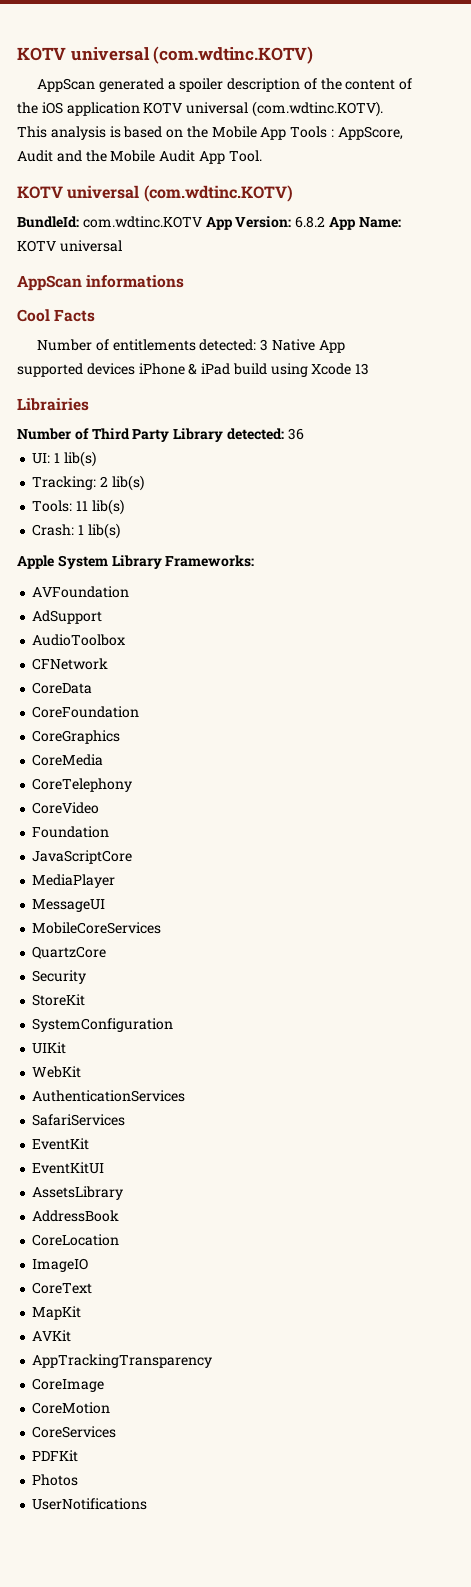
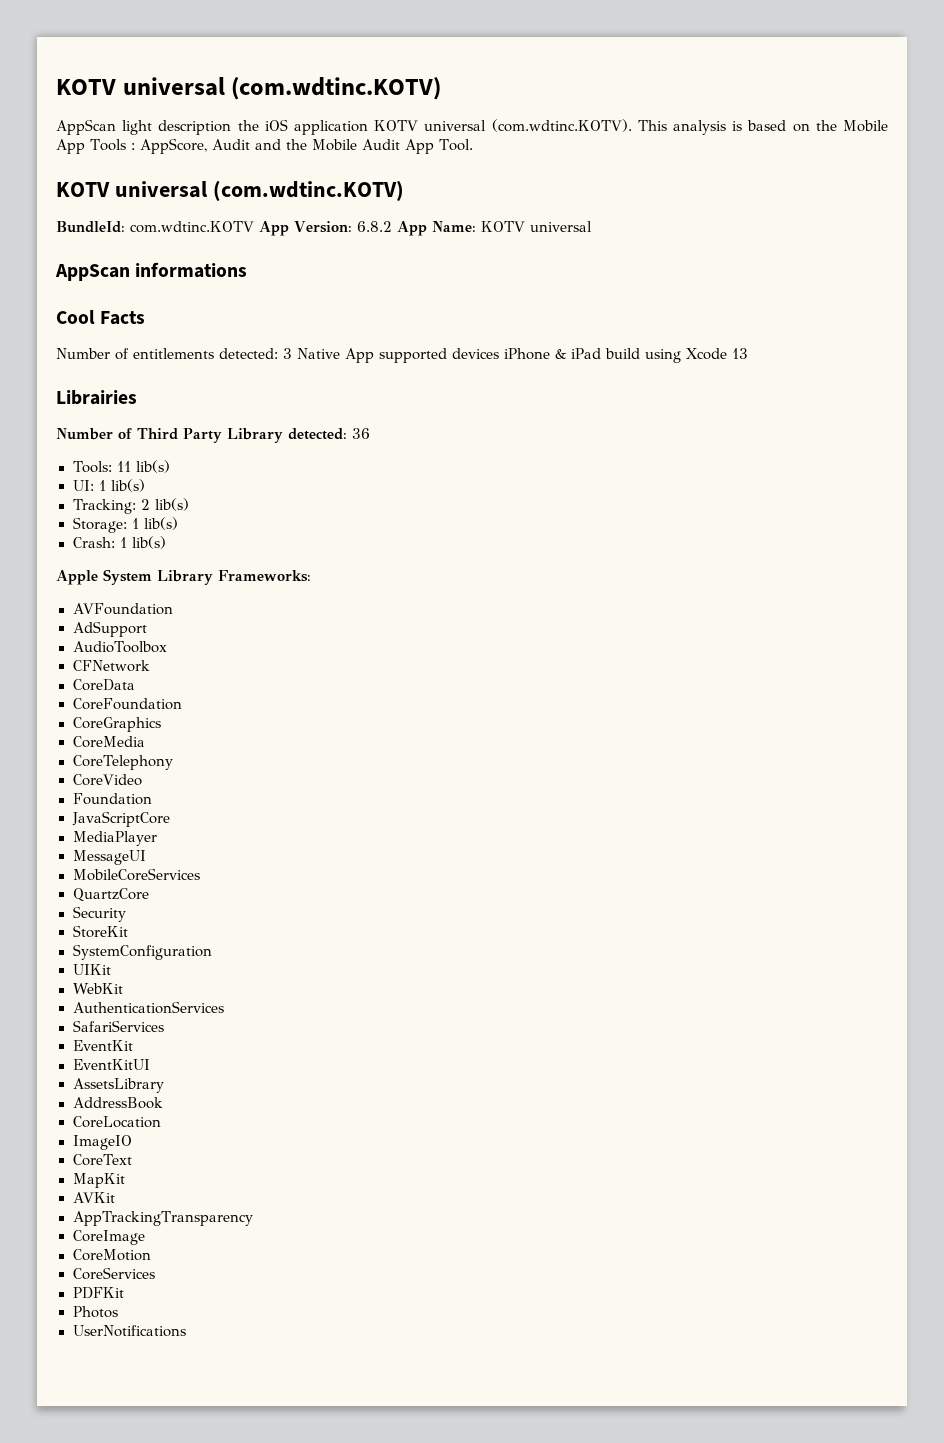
- AppScan generated a spoiler description of the content of the iOS application KOTV universal (com.wdtinc.KOTV). This analysis is based on the Mobile App Tools : AppScore, Audit and the Mobile Audit App Tool.
+ AppScan light description the iOS application KOTV universal (com.wdtinc.KOTV). This analysis is based on the Mobile App Tools : AppScore, Audit and the Mobile Audit App Tool.
+ Tools: 11 lib(s)
- Tools: 11 lib(s)
+ Storage: 1 lib(s)

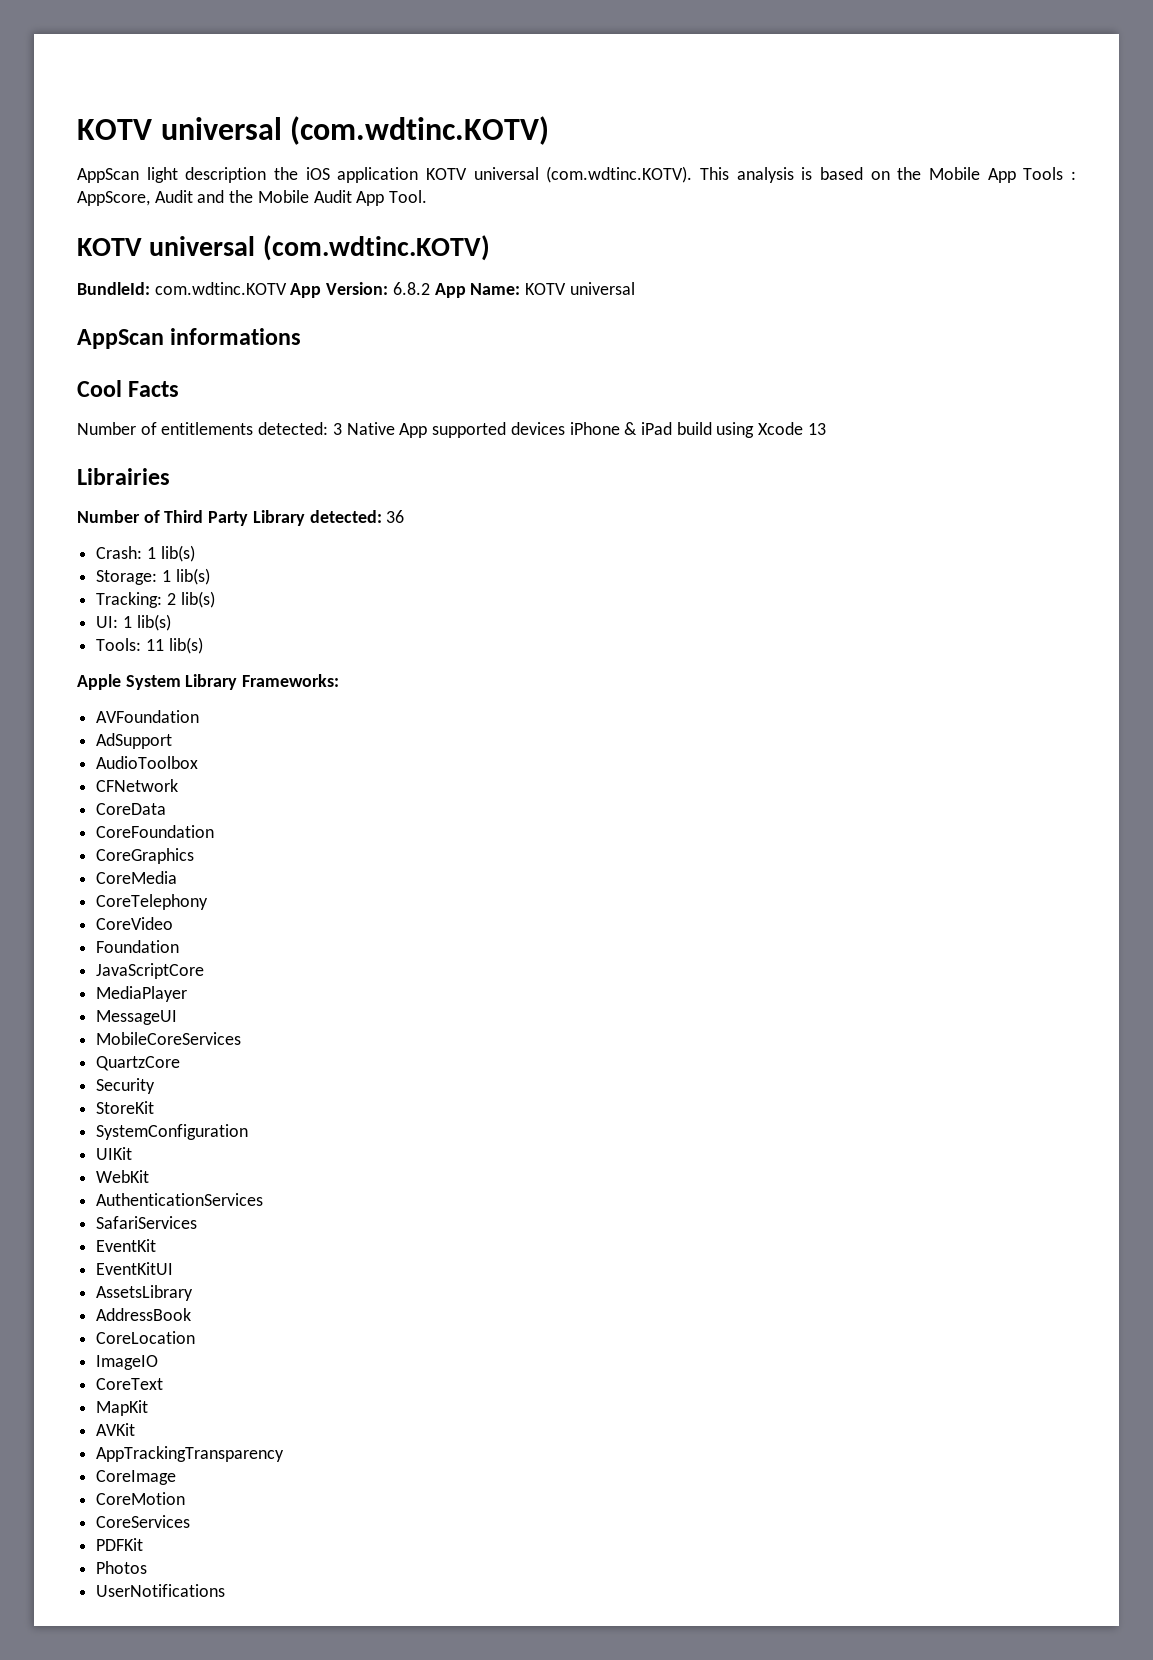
- Tools: 11 lib(s)
- UI: 1 lib(s)
+ Crash: 1 lib(s)
+ Storage: 1 lib(s)
- Storage: 1 lib(s)
- Crash: 1 lib(s)
+ UI: 1 lib(s)
+ Tools: 11 lib(s)

